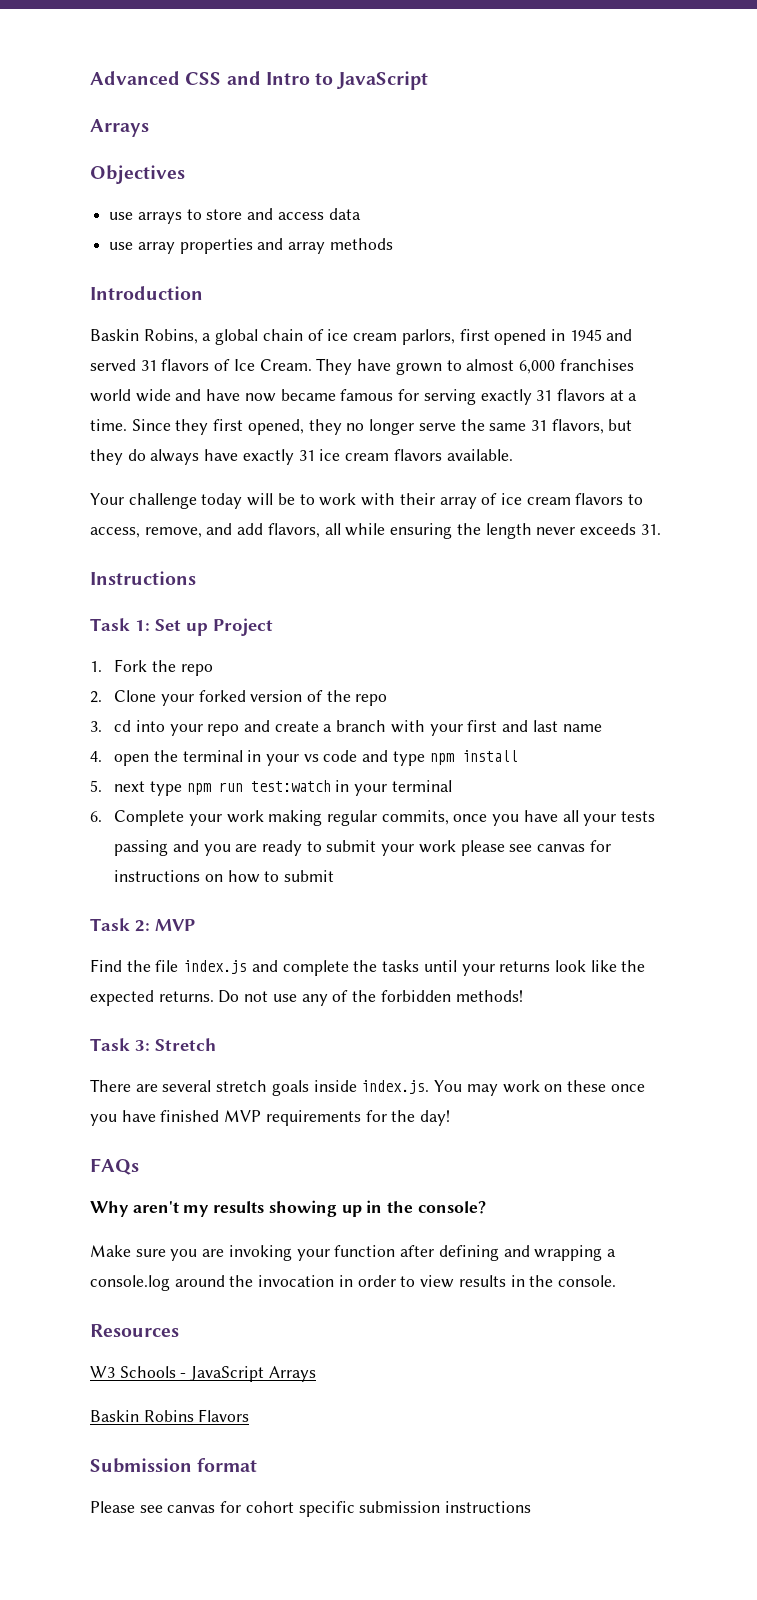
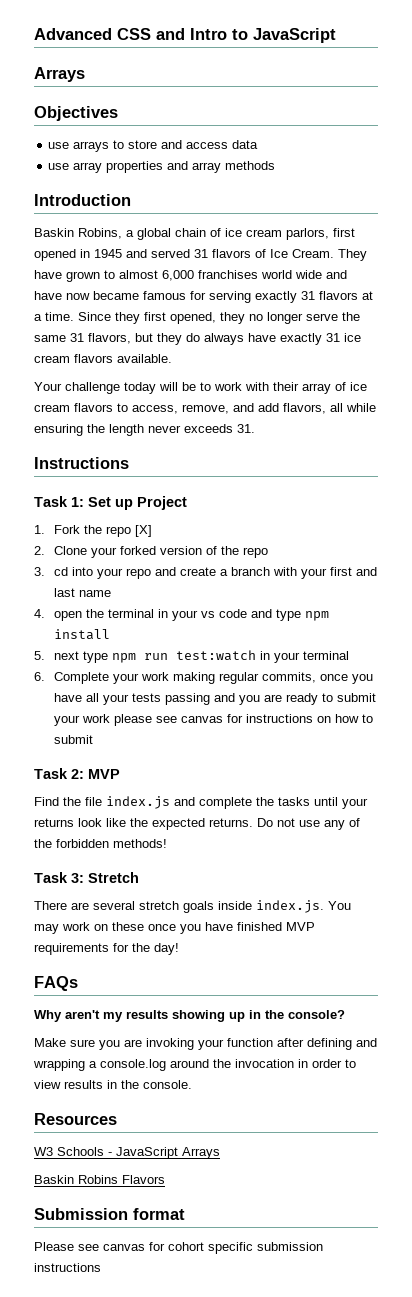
- 1. Fork the repo
+ 1. Fork the repo [X]

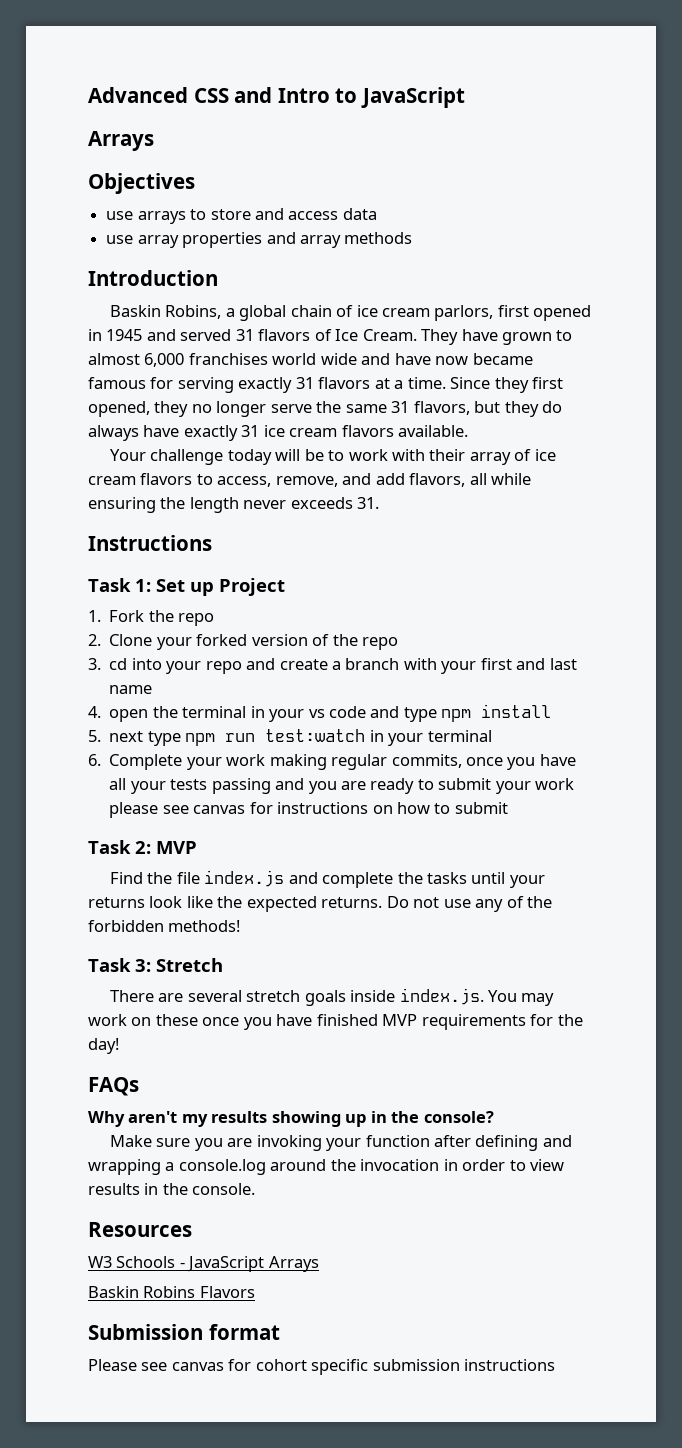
- 1. Fork the repo [X]
+ 1. Fork the repo

